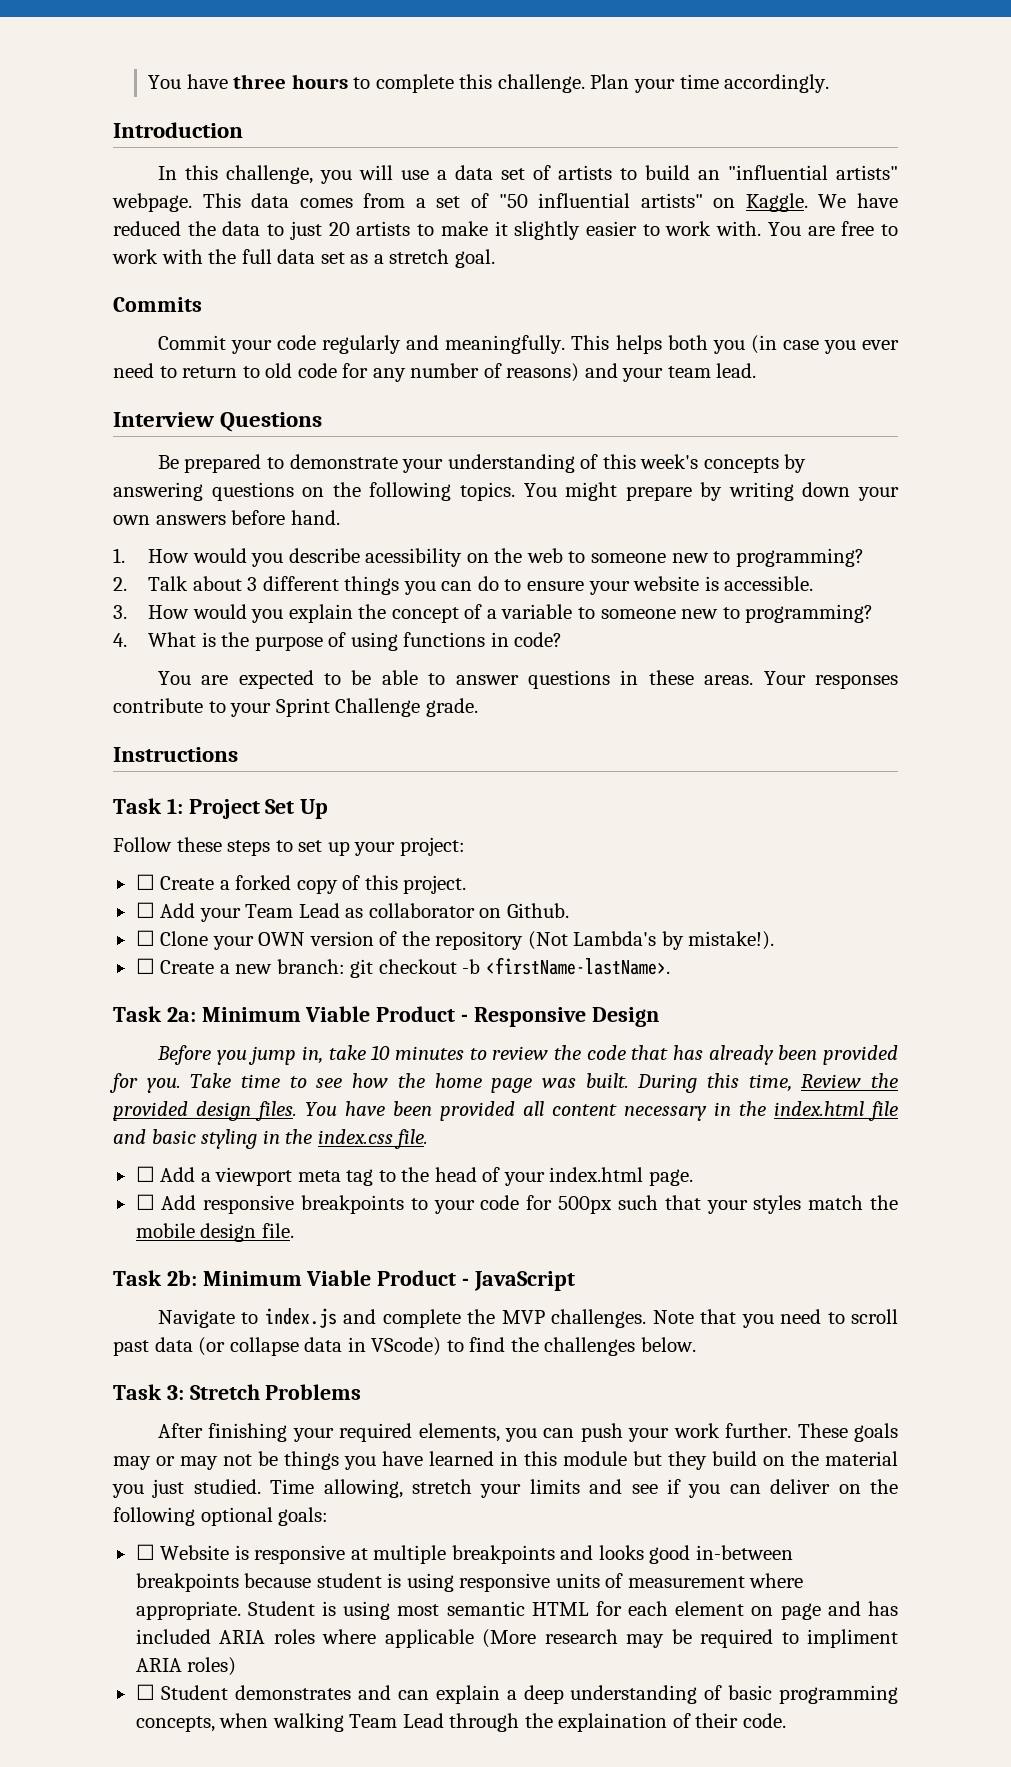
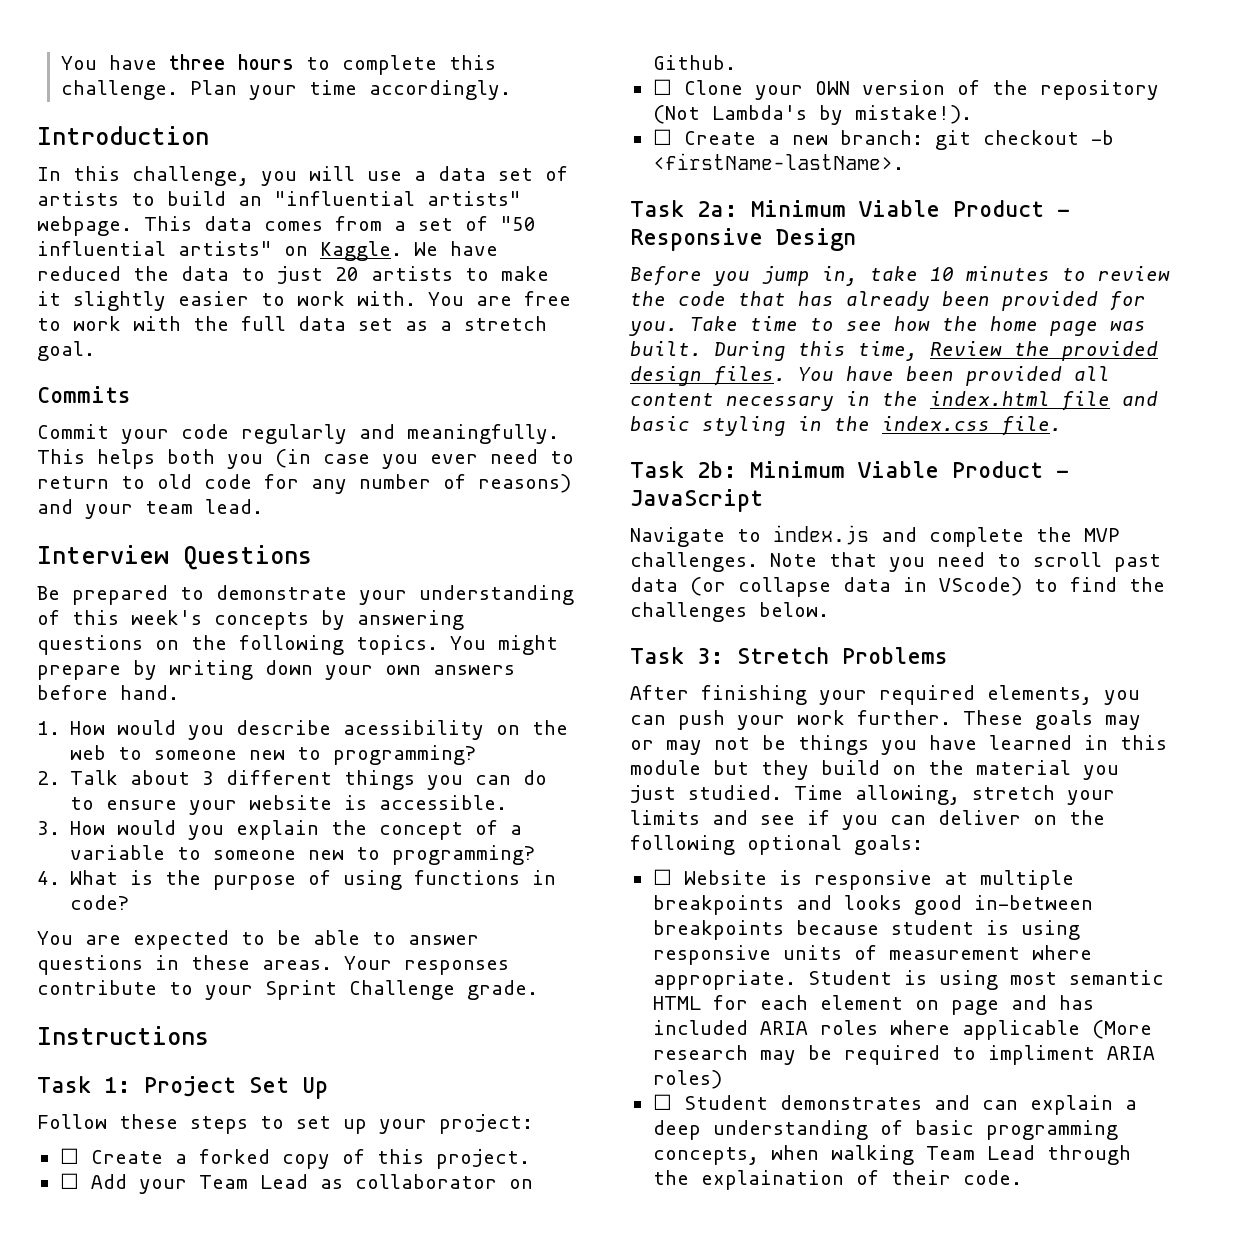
- ☐ Add a viewport meta tag to the head of your index.html page.
- ☐ Add responsive breakpoints to your code for 500px such that your styles match the mobile design file.

